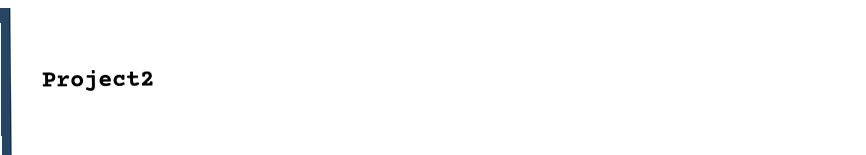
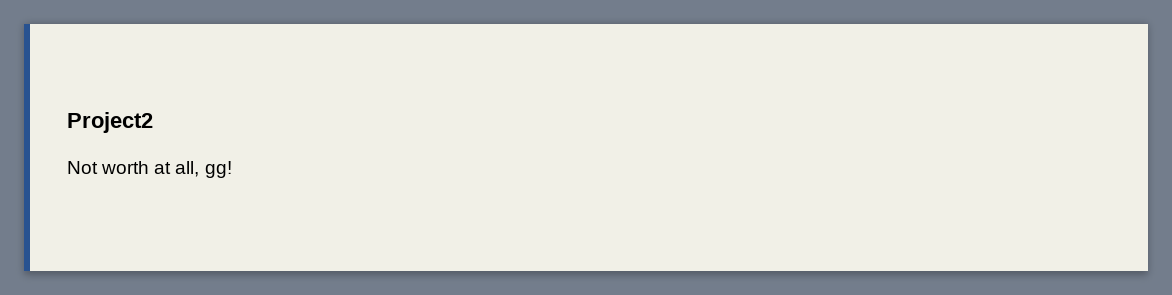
+ Not worth at all, gg!

